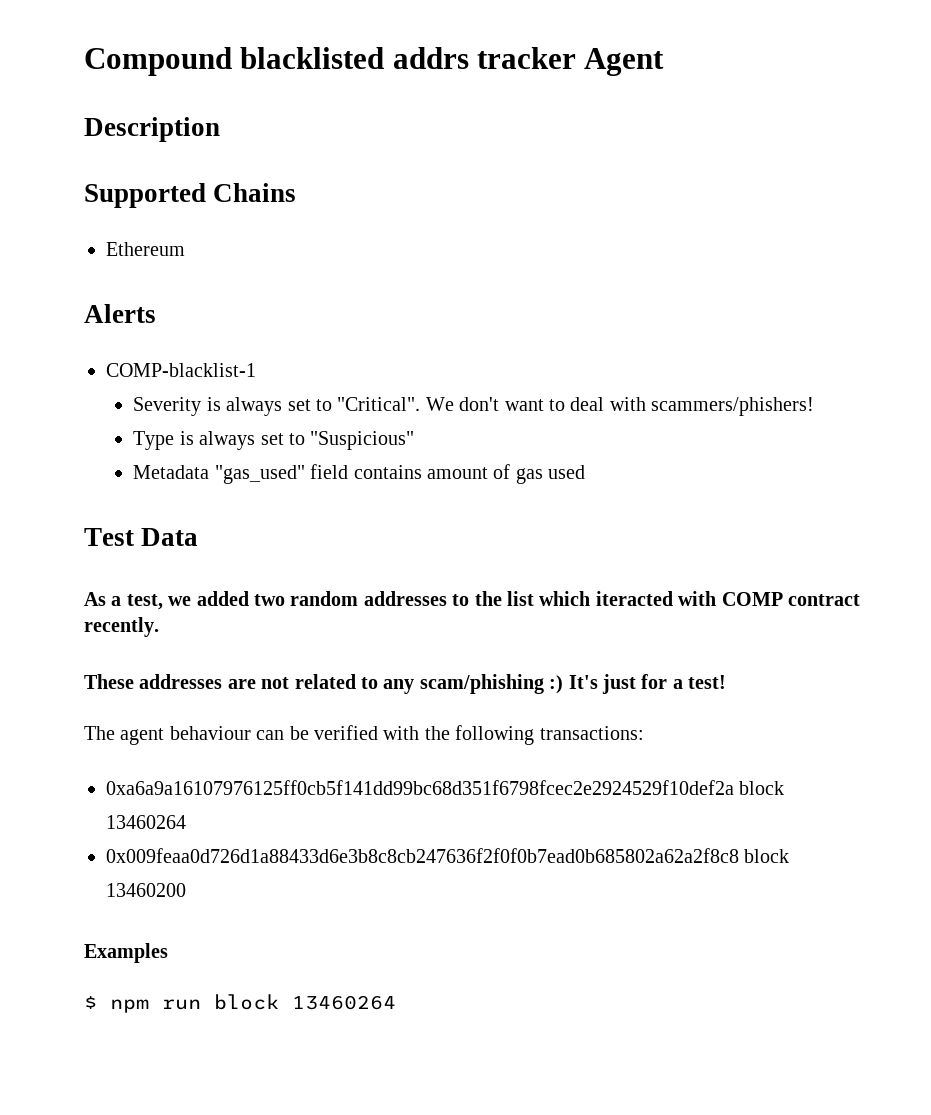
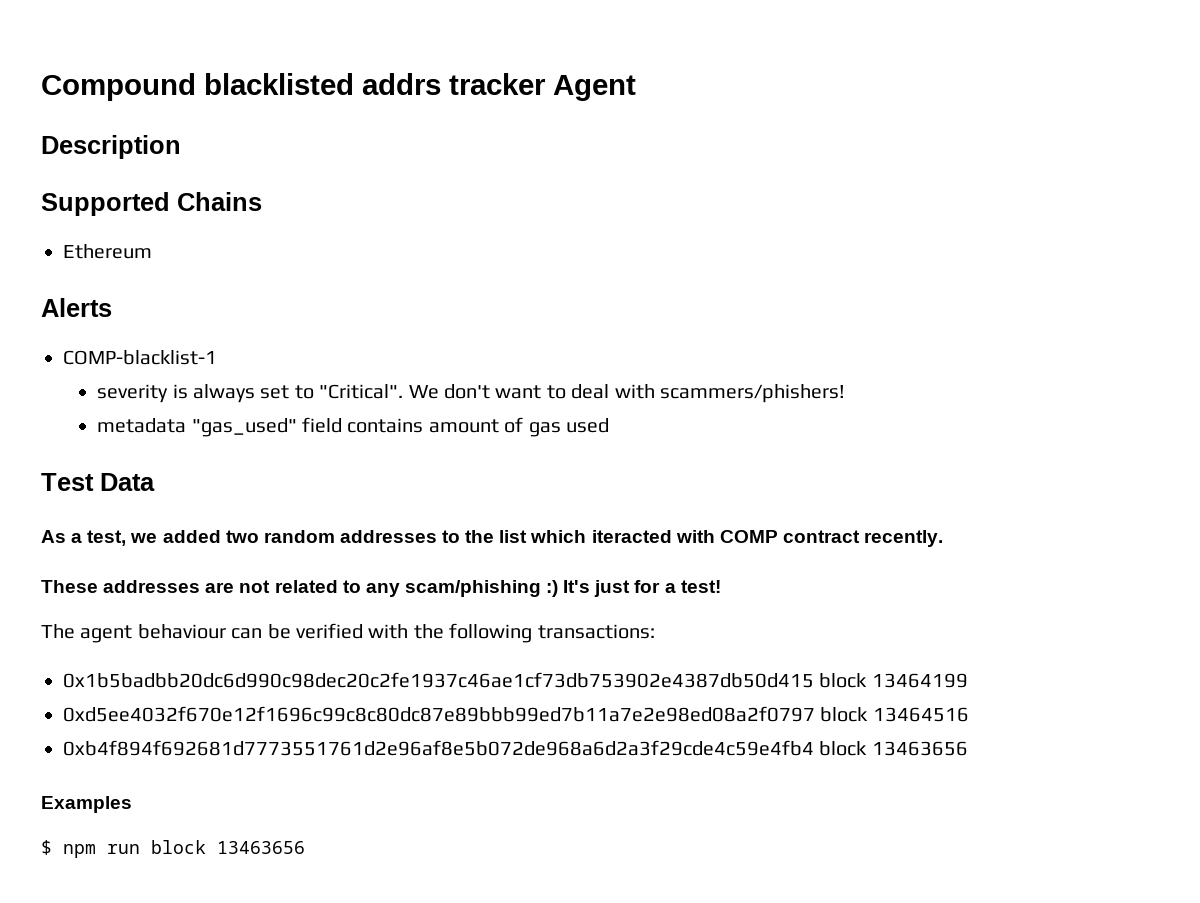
- Severity is always set to "Critical".
+ severity is always set to "Critical".
- Type is always set to "Suspicious"
- Metadata "gas_used" field contains amount of gas used
+ metadata "gas_used" field contains amount of gas used
- 0xa6a9a16107976125ff0cb5f141dd99bc68d351f6798fcec2e2924529f10def2a block 13460264
- 0x009feaa0d726d1a88433d6e3b8c8cb247636f2f0f0b7ead0b685802a62a2f8c8 block 13460200
+ 0x1b5badbb20dc6d990c98dec20c2fe1937c46ae1cf73db753902e4387db50d415 block 13464199
+ 0xd5ee4032f670e12f1696c99c8c80dc87e89bbb99ed7b11a7e2e98ed08a2f0797 block 13464516
+ 0xb4f894f692681d7773551761d2e96af8e5b072de968a6d2a3f29cde4c59e4fb4 block 13463656
- $ npm run block 13460264
+ $ npm run block 13463656

